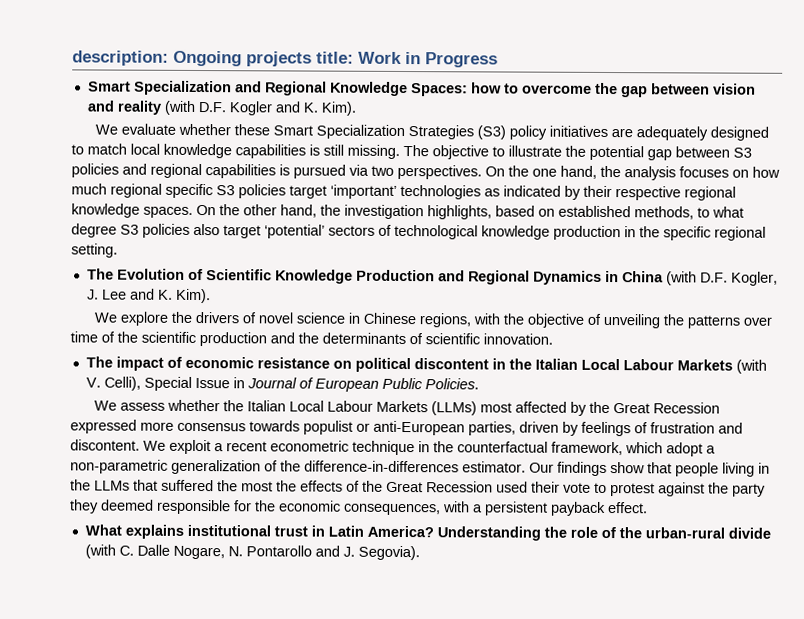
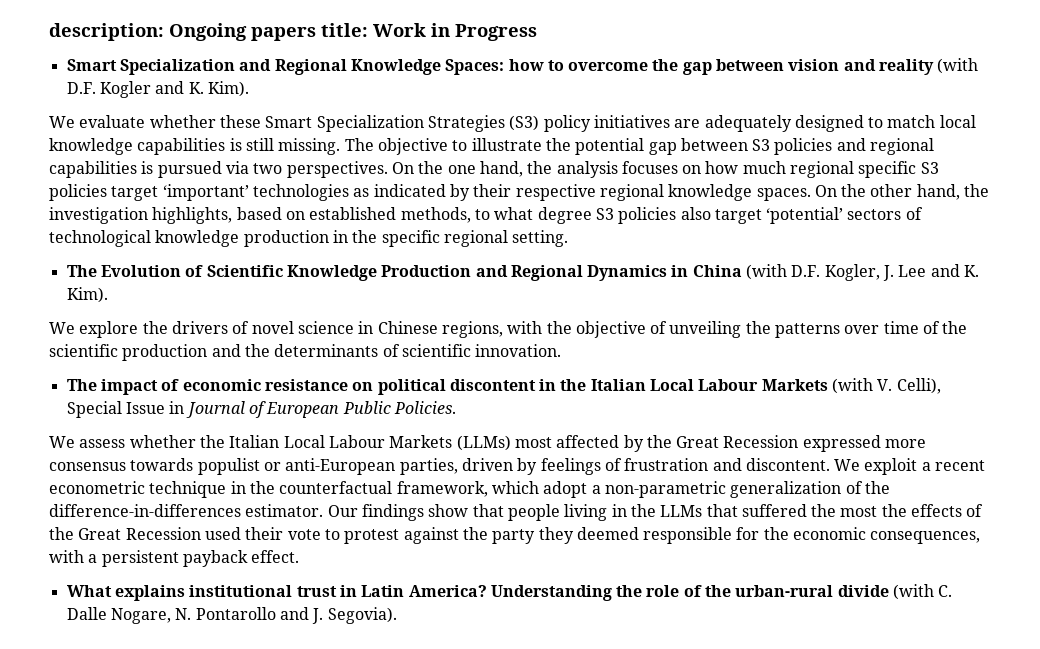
- description: Ongoing projects title: Work in Progress
+ description: Ongoing papers title: Work in Progress

